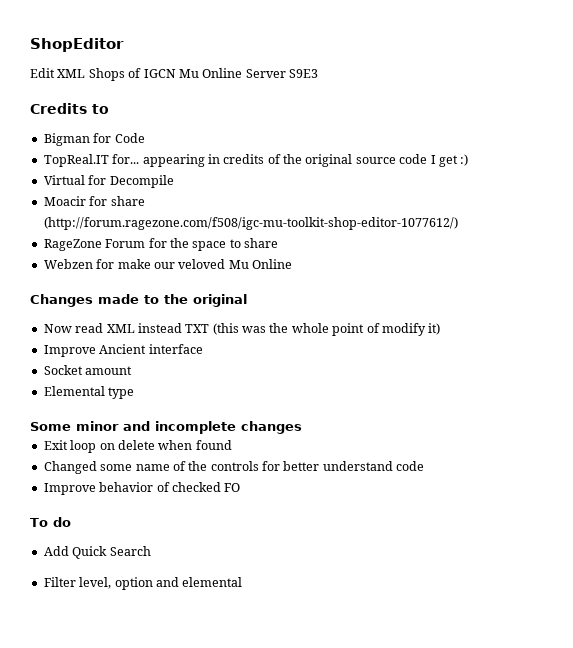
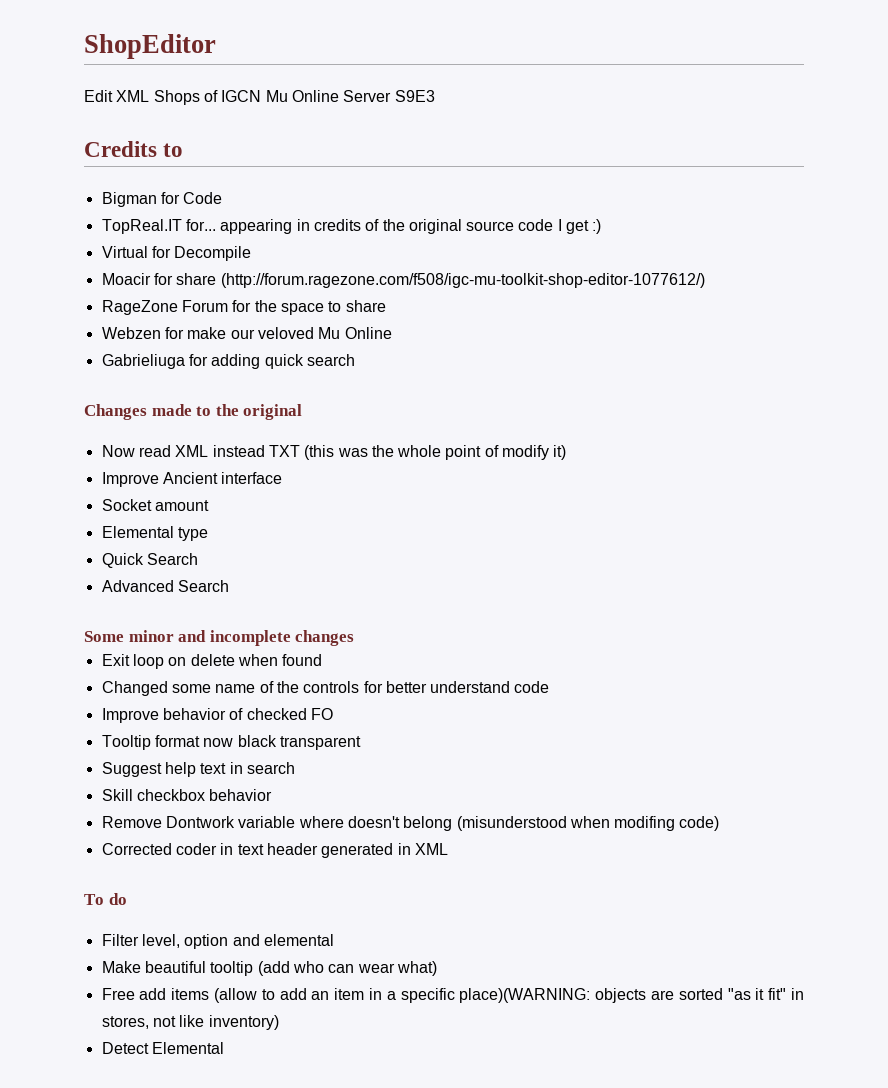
+ Gabrieliuga for adding quick search
+ Quick Search
+ Advanced Search
+ Tooltip format now black transparent
+ Suggest help text in search
+ Skill checkbox behavior
+ Remove Dontwork variable where doesn't belong (misunderstood when modifing code)
+ Corrected coder in text header generated in XML
- Add Quick Search
+ Make beautiful tooltip (add who can wear what)
+ Free add items (allow to add an item in a specific place)(WARNING: objects are sorted "as it fit" in stores, not like inventory)
+ Detect Elemental

